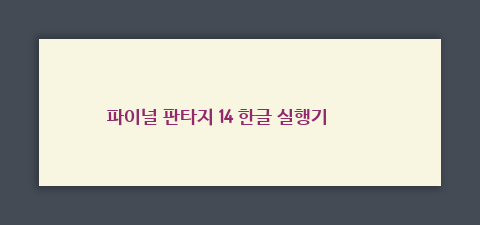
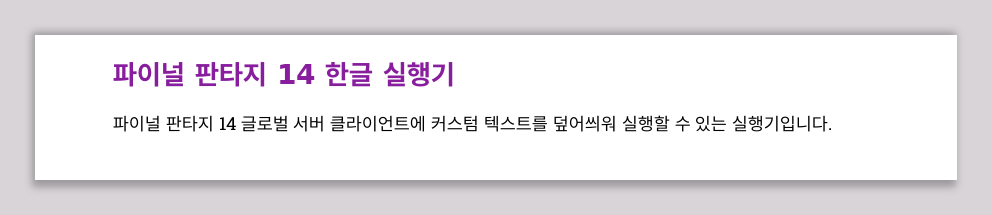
+ 파이널 판타지 14 글로벌 서버 클라이언트에 커스텀 텍스트를 덮어씌워 실행할 수 있는 실행기입니다.

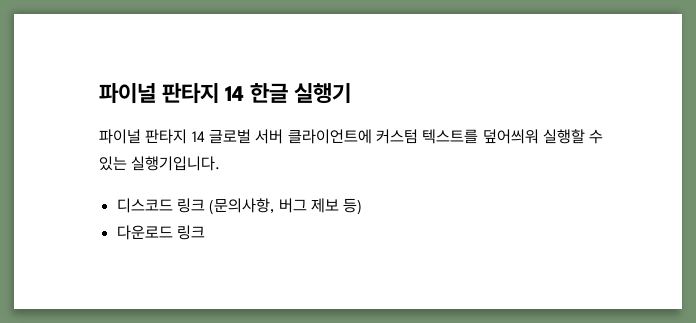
+ 디스코드 링크 (문의사항, 버그 제보 등)
+ 다운로드 링크

